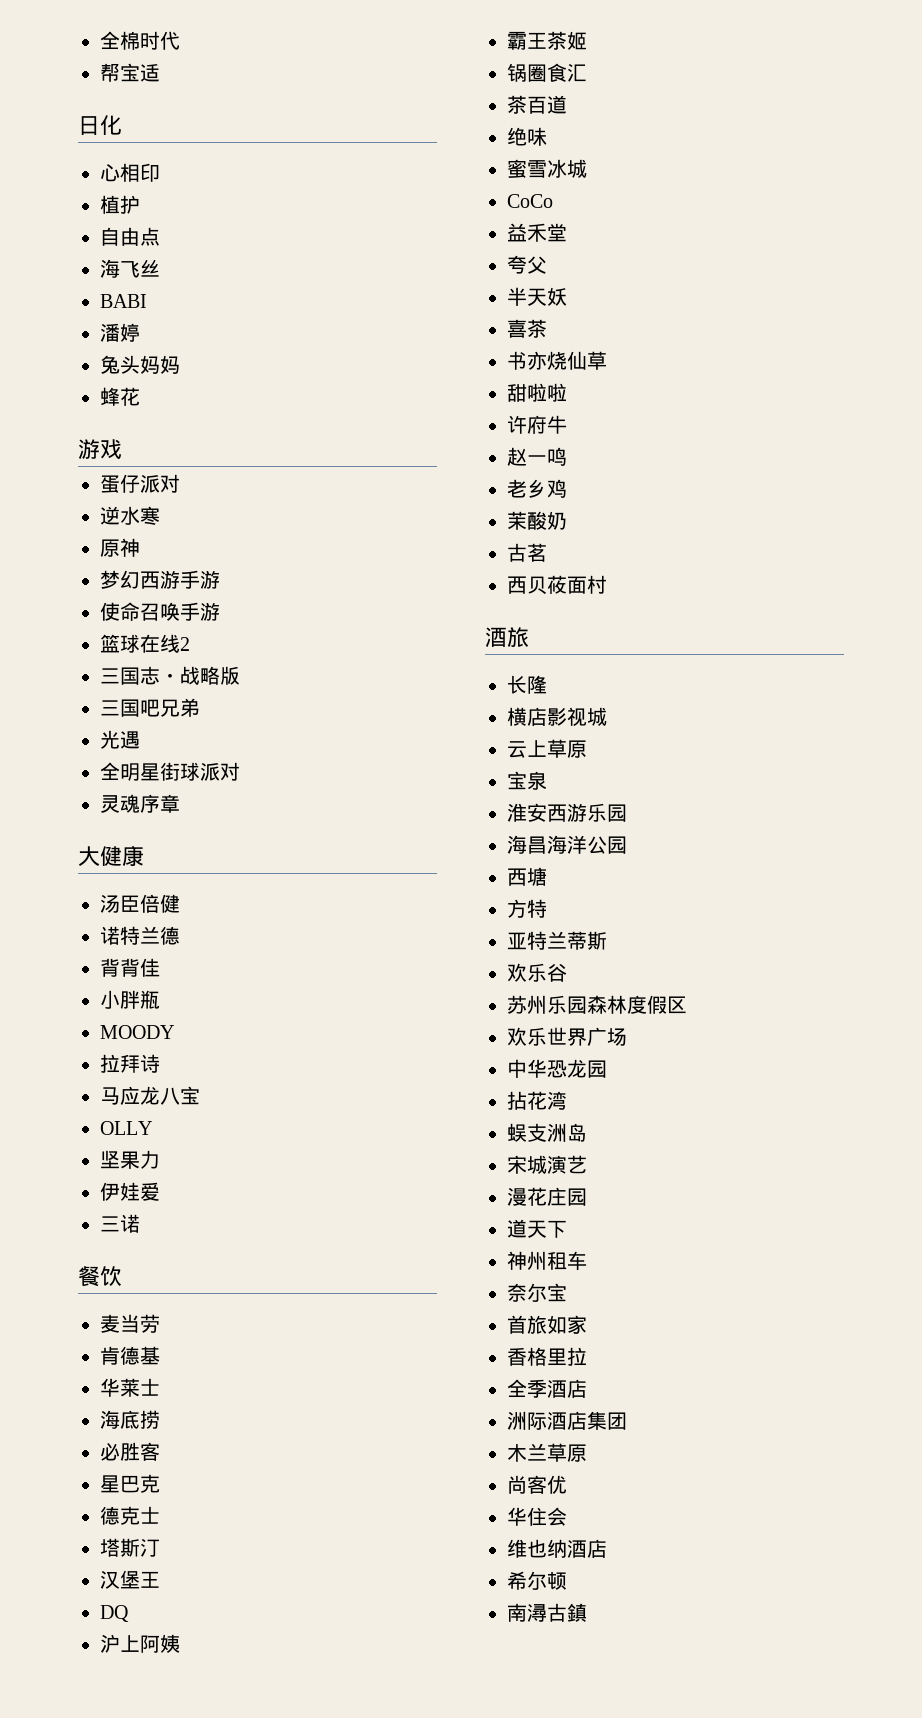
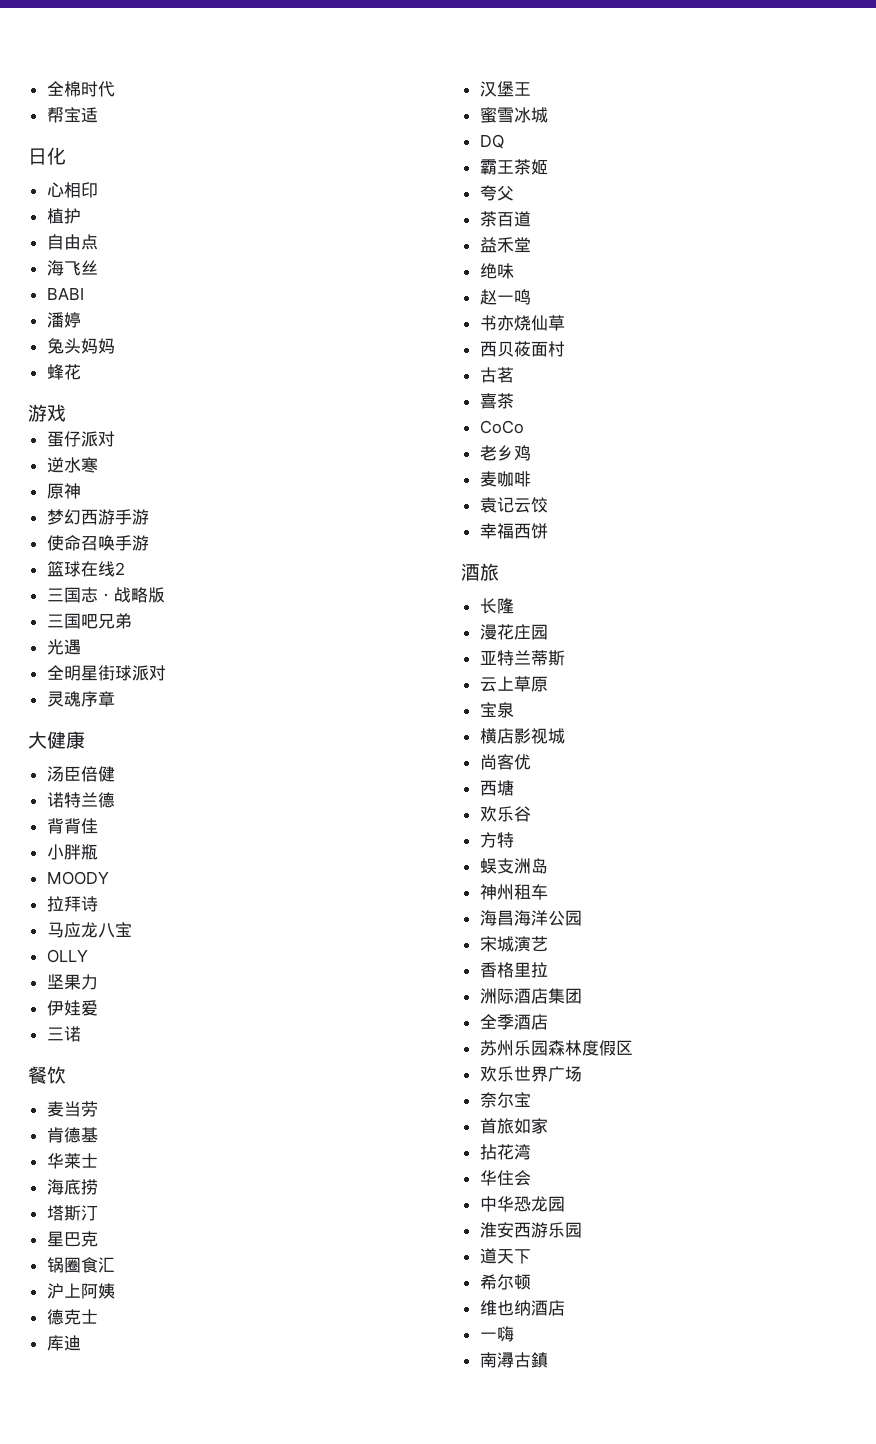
- 必胜客
+ 塔斯汀
+ 锅圈食汇
+ 沪上阿姨
  德克士
- 塔斯汀
+ 库迪
  汉堡王
+ 蜜雪冰城
  DQ
- 沪上阿姨
  霸王茶姬
- 锅圈食汇
+ 夸父
  茶百道
+ 益禾堂
  绝味
- 蜜雪冰城
+ 赵一鸣
+ 书亦烧仙草
+ 西贝莜面村
+ 古茗
+ 喜茶
  CoCo
- 益禾堂
- 夸父
- 半天妖
- 喜茶
- 书亦烧仙草
- 甜啦啦
- 许府牛
- 赵一鸣
  老乡鸡
- 茉酸奶
- 古茗
- 西贝莜面村
+ 麦咖啡
+ 袁记云饺
+ 幸福西饼
  酒旅
  长隆
- 横店影视城
+ 漫花庄园
+ 亚特兰蒂斯
  云上草原
  宝泉
- 淮安西游乐园
+ 横店影视城
+ 尚客优
+ 西塘
+ 欢乐谷
+ 方特
+ 蜈支洲岛
+ 神州租车
  海昌海洋公园
- 西塘
- 方特
- 亚特兰蒂斯
- 欢乐谷
+ 宋城演艺
+ 香格里拉
+ 洲际酒店集团
+ 全季酒店
- 中华恐龙园
- 拈花湾
- 蜈支洲岛
- 宋城演艺
- 漫花庄园
- 道天下
- 神州租车
  奈尔宝
  首旅如家
- 香格里拉
- 全季酒店
- 洲际酒店集团
- 木兰草原
- 尚客优
+ 拈花湾
  华住会
+ 中华恐龙园
+ 淮安西游乐园
+ 道天下
+ 希尔顿
- 希尔顿
+ 一嗨

